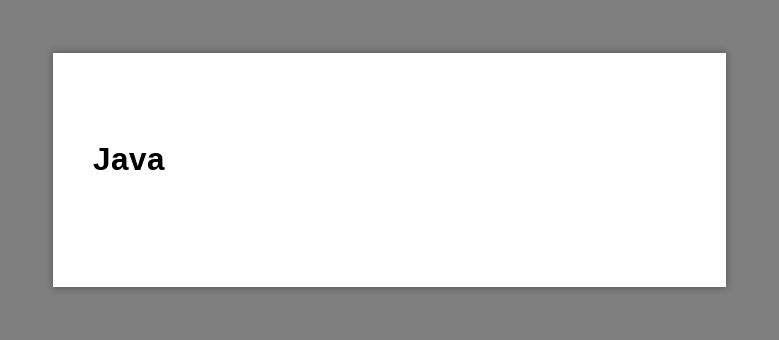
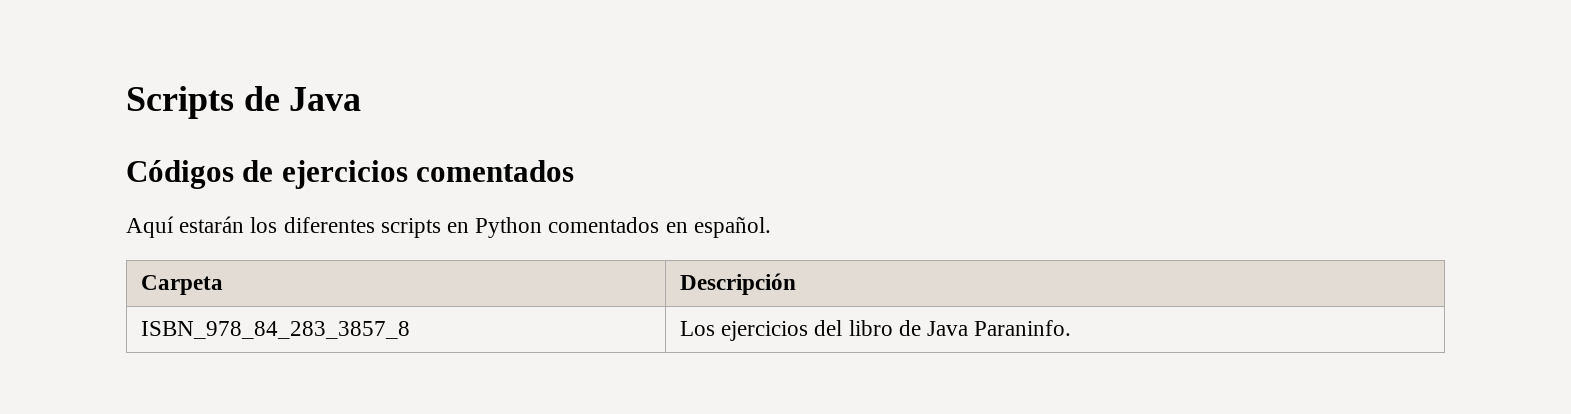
- Java
+ Scripts de Java
+ Códigos de ejercicios comentados
+ Aquí estarán los diferentes scripts en Python comentados en español.
+ Carpeta | Descripción
+ ISBN_978_84_283_3857_8 | Los ejercicios del libro de Java Paraninfo.

